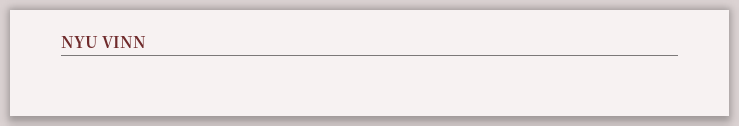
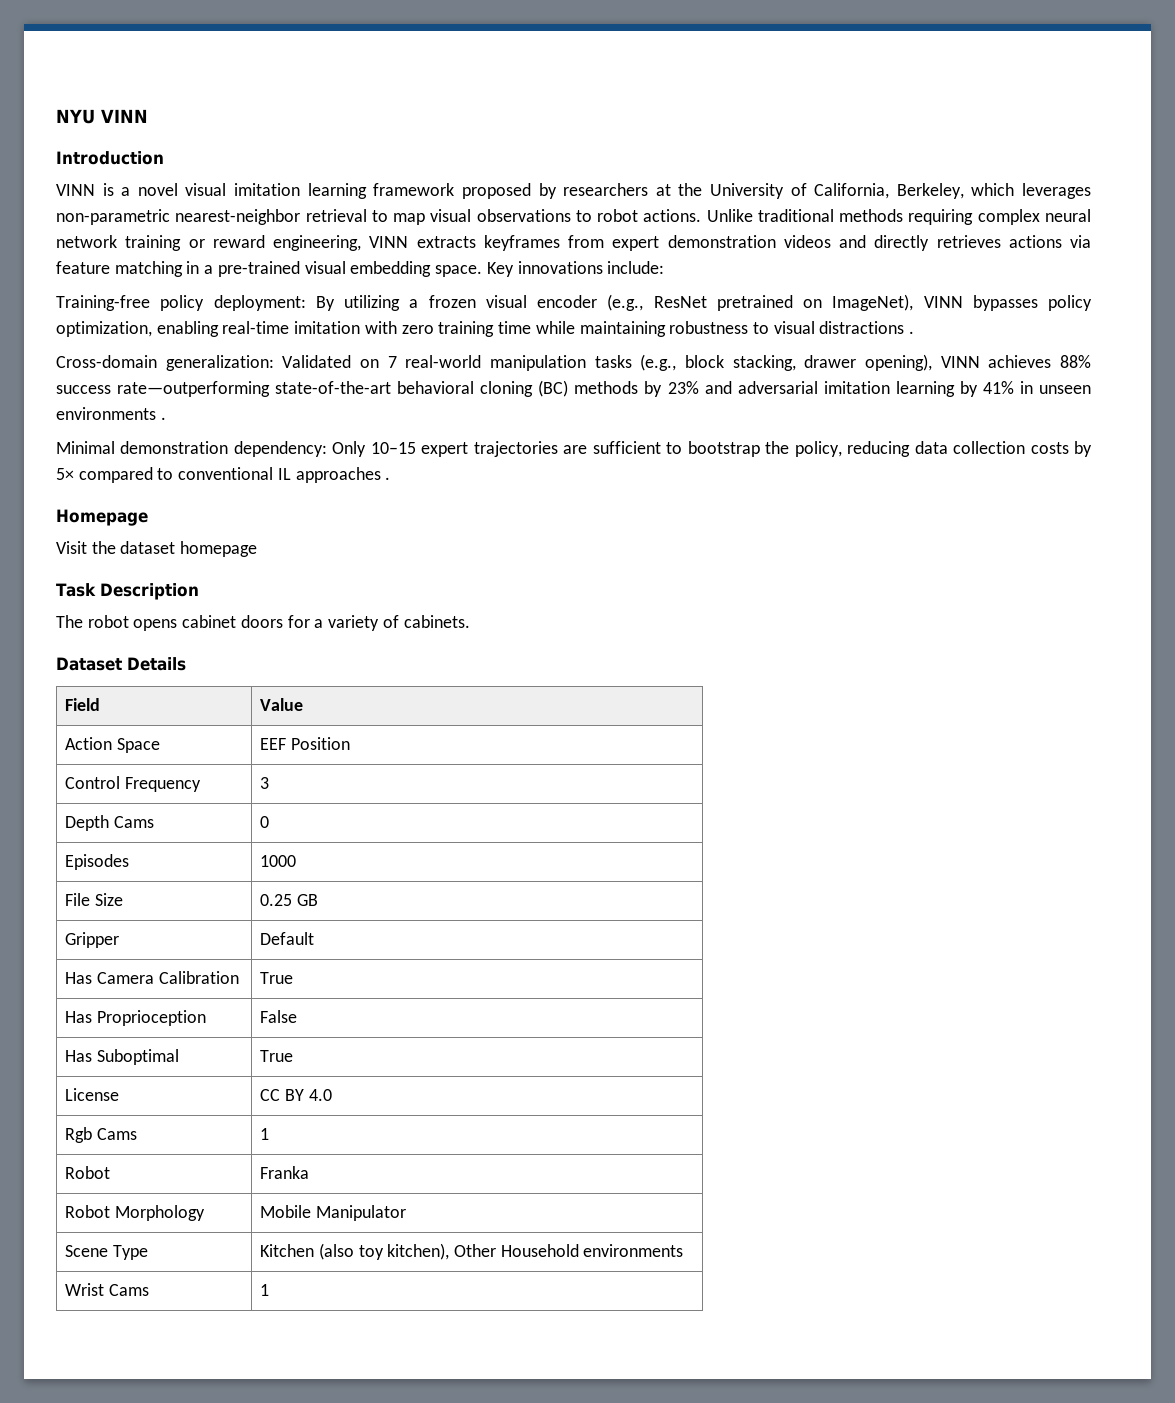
+ Introduction
+ VINN is a novel visual imitation learning framework proposed by researchers at the University of California, Berkeley, which leverages non-parametric nearest-neighbor retrieval to map visual observations to robot actions. Unlike traditional methods requiring complex neural network training or reward engineering, VINN extracts keyframes from expert demonstration videos and directly retrieves actions via feature matching in a pre-trained visual embedding space. Key innovations include:
+ Training-free policy deployment: By utilizing a frozen visual encoder (e.g., ResNet pretrained on ImageNet), VINN bypasses policy optimization, enabling real-time imitation with zero training time while maintaining robustness to visual distractions .
+ Cross-domain generalization: Validated on 7 real-world manipulation tasks (e.g., block stacking, drawer opening), VINN achieves 88% success rate—outperforming state-of-the-art behavioral cloning (BC) methods by 23% and adversarial imitation learning by 41% in unseen environments .
+ Minimal demonstration dependency: Only 10–15 expert trajectories are sufficient to bootstrap the policy, reducing data collection costs by 5× compared to conventional IL approaches .
+ Homepage
+ Visit the dataset homepage
+ Task Description
+ The robot opens cabinet doors for a variety of cabinets.
+ Dataset Details
+ Field | Value
+ Action Space | EEF Position
+ Control Frequency | 3
+ Depth Cams | 0
+ Episodes | 1000
+ File Size | 0.25 GB
+ Gripper | Default
+ Has Camera Calibration | True
+ Has Proprioception | False
+ Has Suboptimal | True
+ License | CC BY 4.0
+ Rgb Cams | 1
+ Robot | Franka
+ Robot Morphology | Mobile Manipulator
+ Scene Type | Kitchen (also toy kitchen), Other Household environments
+ Wrist Cams | 1

